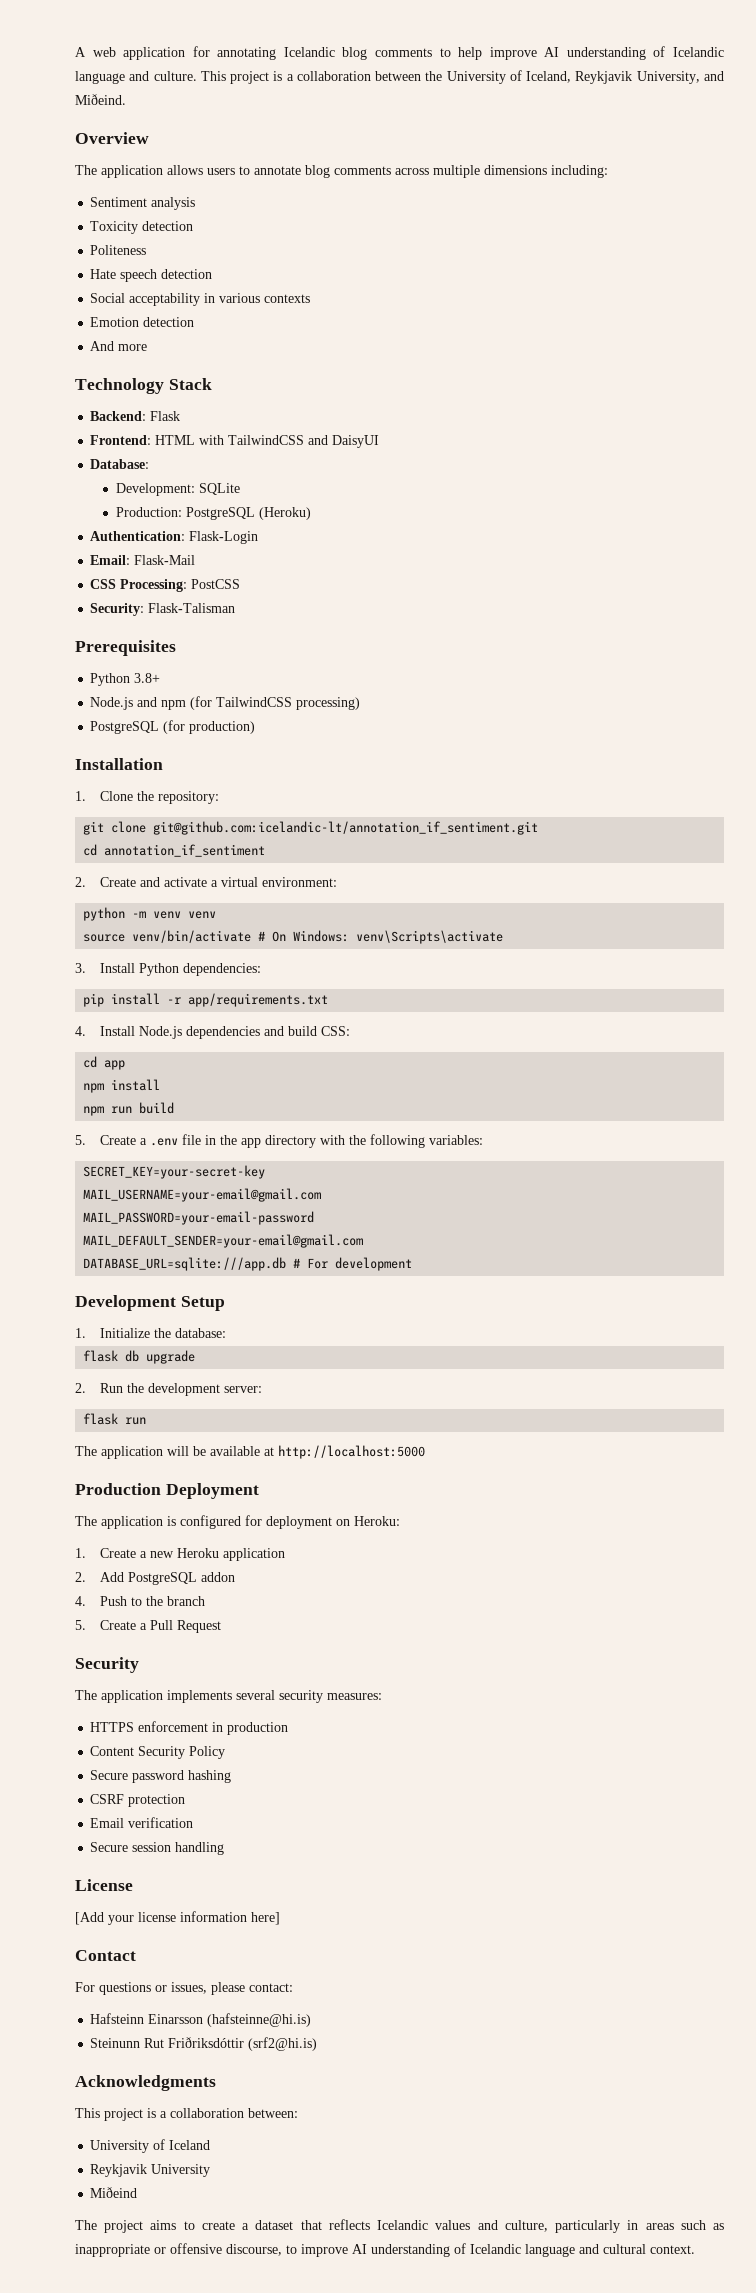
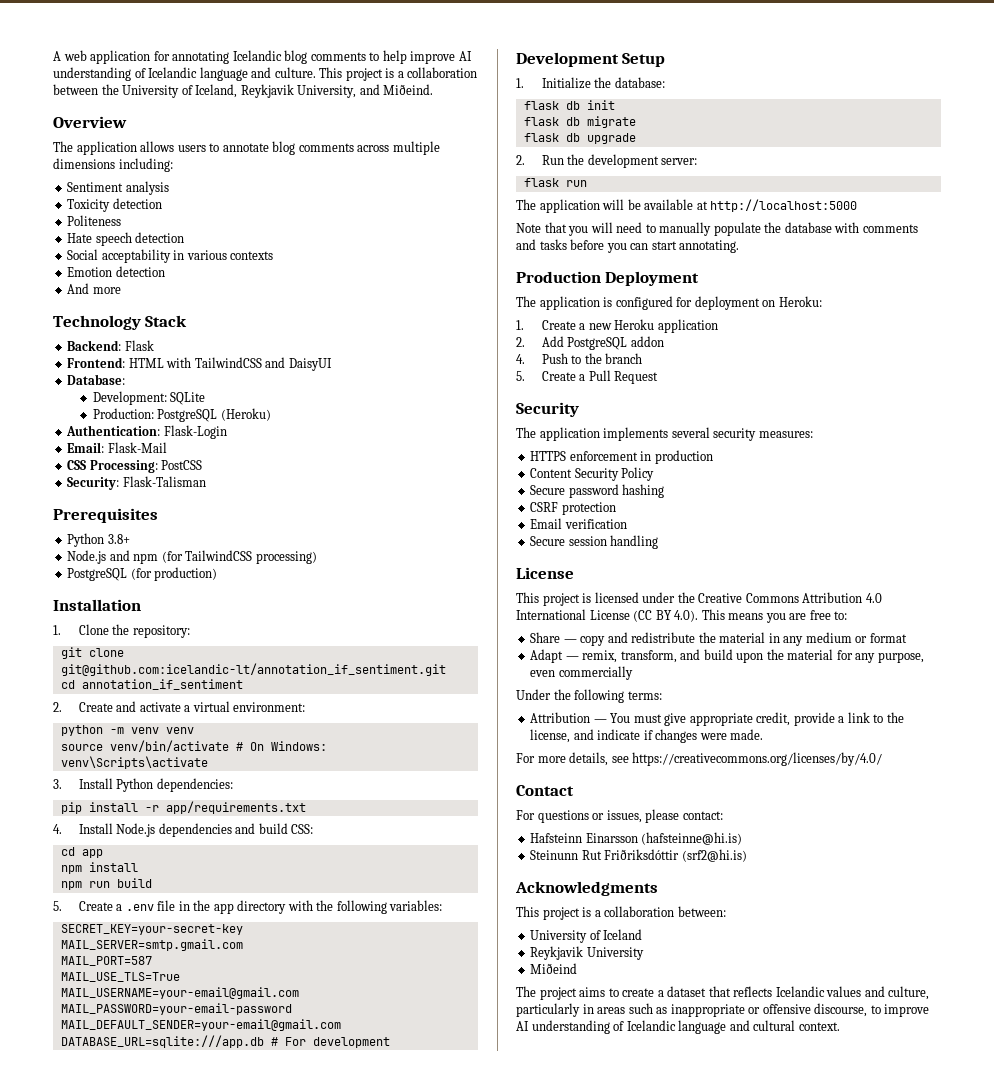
+ MAIL_SERVER=smtp.gmail.com
+ MAIL_PORT=587
+ MAIL_USE_TLS=True
+ flask db init
+ flask db migrate
+ Note that you will need to manually populate the database with comments and tasks before you can start annotating.
- [Add your license information here]
+ This project is licensed under the Creative Commons Attribution 4.0 International License (CC BY 4.0). This means you are free to:
+ Share — copy and redistribute the material in any medium or format
+ Adapt — remix, transform, and build upon the material for any purpose, even commercially
+ Under the following terms:
+ Attribution — You must give appropriate credit, provide a link to the license, and indicate if changes were made.
+ For more details, see https://creativecommons.org/licenses/by/4.0/

